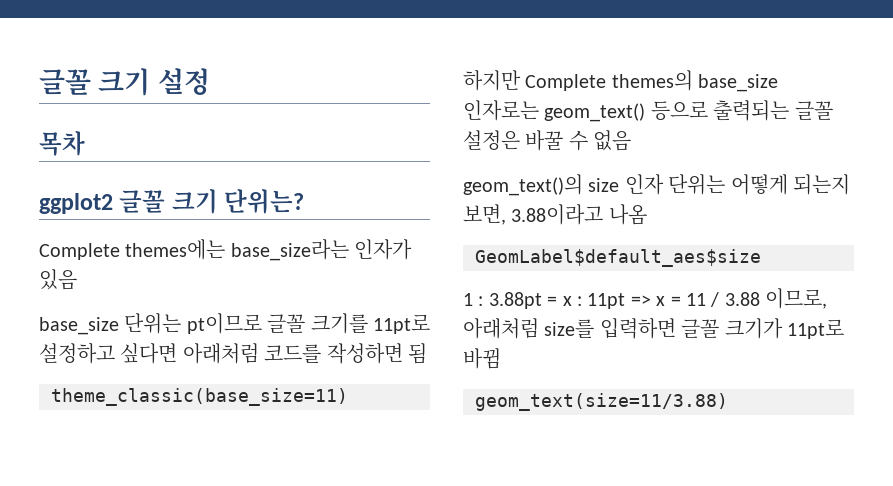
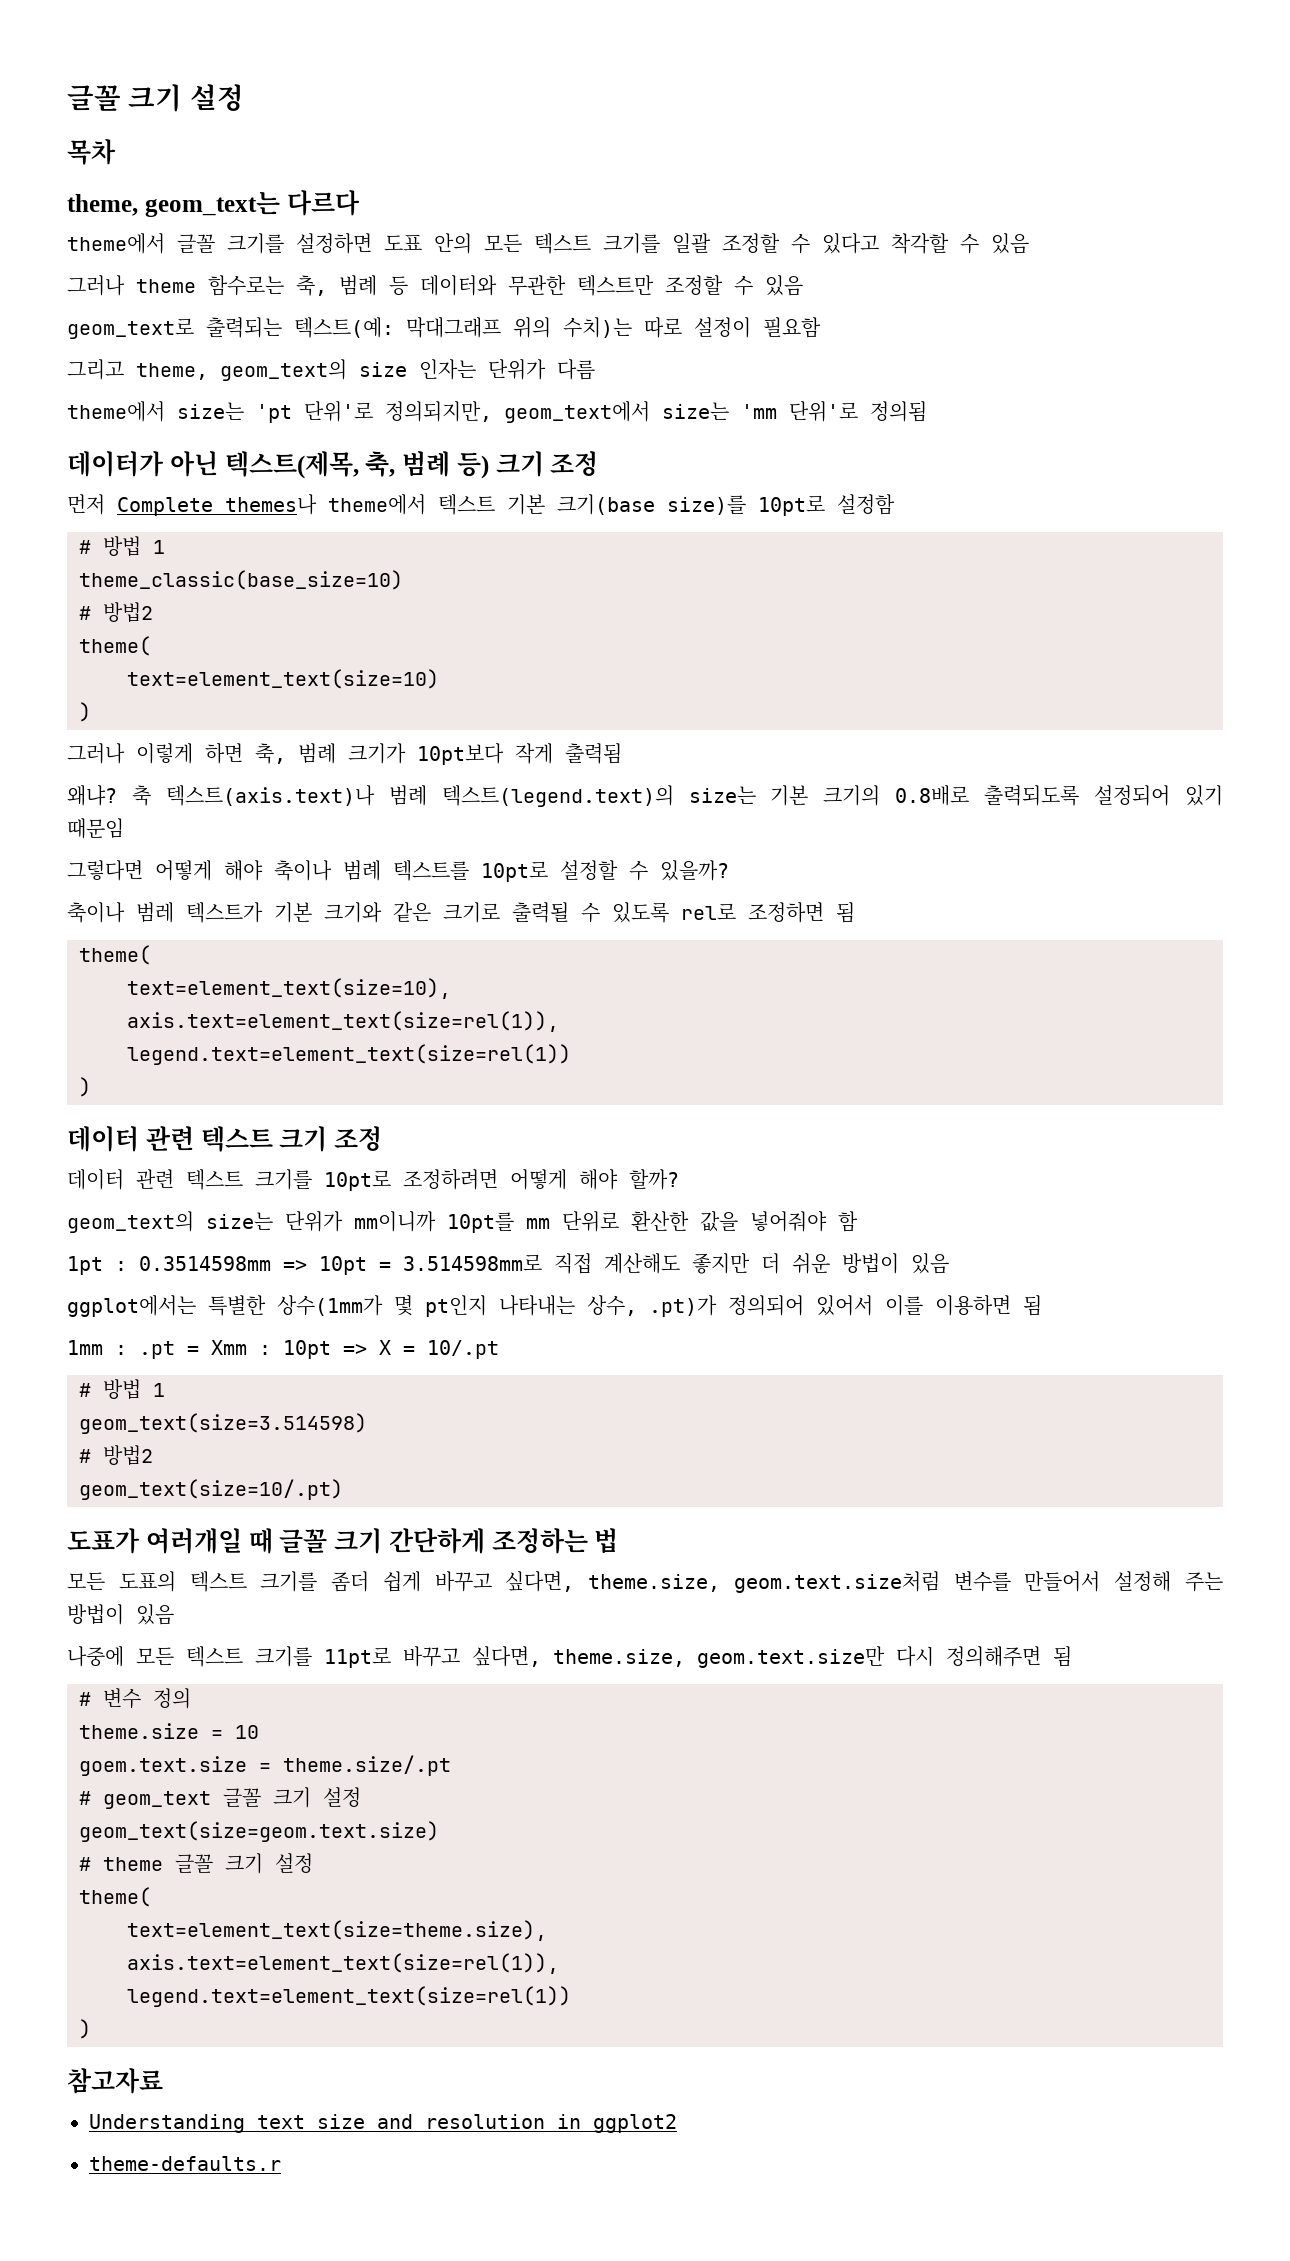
- ggplot2 글꼴 크기 단위는?
- Complete themes에는 base_size라는 인자가 있음
- base_size 단위는 pt이므로 글꼴 크기를 11pt로 설정하고 싶다면 아래처럼 코드를 작성하면 됨
- theme_classic(base_size=11)
- 하지만 Complete themes의 base_size 인자로는 geom_text() 등으로 출력되는 글꼴 설정은 바꿀 수 없음
- geom_text()의 size 인자 단위는 어떻게 되는지 보면, 3.88이라고 나옴
- GeomLabel$default_aes$size
- 1 : 3.88pt = x : 11pt => x = 11 / 3.88 이므로, 아래처럼 size를 입력하면 글꼴 크기가 11pt로 바뀜
- geom_text(size=11/3.88)
+ theme, geom_text는 다르다
+ theme에서 글꼴 크기를 설정하면 도표 안의 모든 텍스트 크기를 일괄 조정할 수 있다고 착각할 수 있음
+ 그러나 theme 함수로는 축, 범례 등 데이터와 무관한 텍스트만 조정할 수 있음
+ geom_text로 출력되는 텍스트(예: 막대그래프 위의 수치)는 따로 설정이 필요함
+ 그리고 theme, geom_text의 size 인자는 단위가 다름
+ theme에서 size는 'pt 단위'로 정의되지만, geom_text에서 size는 'mm 단위'로 정의됨
+ 데이터가 아닌 텍스트(제목, 축, 범례 등) 크기 조정
+ 먼저 Complete themes나 theme에서 텍스트 기본 크기(base size)를 10pt로 설정함
+ # 방법 1
+ theme_classic(base_size=10)
+ # 방법2
+ theme(
+ text=element_text(size=10)
+ )
+ 그러나 이렇게 하면 축, 범례 크기가 10pt보다 작게 출력됨
+ 왜냐? 축 텍스트(axis.text)나 범례 텍스트(legend.text)의 size는 기본 크기의 0.8배로 출력되도록 설정되어 있기 때문임
+ 그렇다면 어떻게 해야 축이나 범례 텍스트를 10pt로 설정할 수 있을까?
+ 축이나 범레 텍스트가 기본 크기와 같은 크기로 출력될 수 있도록 rel로 조정하면 됨
+ theme(
+ text=element_text(size=10),
+ axis.text=element_text(size=rel(1)),
+ legend.text=element_text(size=rel(1))
+ )
+ 데이터 관련 텍스트 크기 조정
+ 데이터 관련 텍스트 크기를 10pt로 조정하려면 어떻게 해야 할까?
+ geom_text의 size는 단위가 mm이니까 10pt를 mm 단위로 환산한 값을 넣어줘야 함
+ 1pt : 0.3514598mm => 10pt = 3.514598mm로 직접 계산해도 좋지만 더 쉬운 방법이 있음
+ ggplot에서는 특별한 상수(1mm가 몇 pt인지 나타내는 상수, .pt)가 정의되어 있어서 이를 이용하면 됨
+ 1mm : .pt = Xmm : 10pt => X = 10/.pt
+ # 방법 1
+ geom_text(size=3.514598)
+ # 방법2
+ geom_text(size=10/.pt)
+ 도표가 여러개일 때 글꼴 크기 간단하게 조정하는 법
+ 모든 도표의 텍스트 크기를 좀더 쉽게 바꾸고 싶다면, theme.size, geom.text.size처럼 변수를 만들어서 설정해 주는 방법이 있음
+ 나중에 모든 텍스트 크기를 11pt로 바꾸고 싶다면, theme.size, geom.text.size만 다시 정의해주면 됨
+ # 변수 정의
+ theme.size = 10
+ goem.text.size = theme.size/.pt
+ # geom_text 글꼴 크기 설정
+ geom_text(size=geom.text.size)
+ # theme 글꼴 크기 설정
+ theme(
+ text=element_text(size=theme.size),
+ axis.text=element_text(size=rel(1)),
+ legend.text=element_text(size=rel(1))
+ )
+ 참고자료
+ Understanding text size and resolution in ggplot2
+ theme-defaults.r

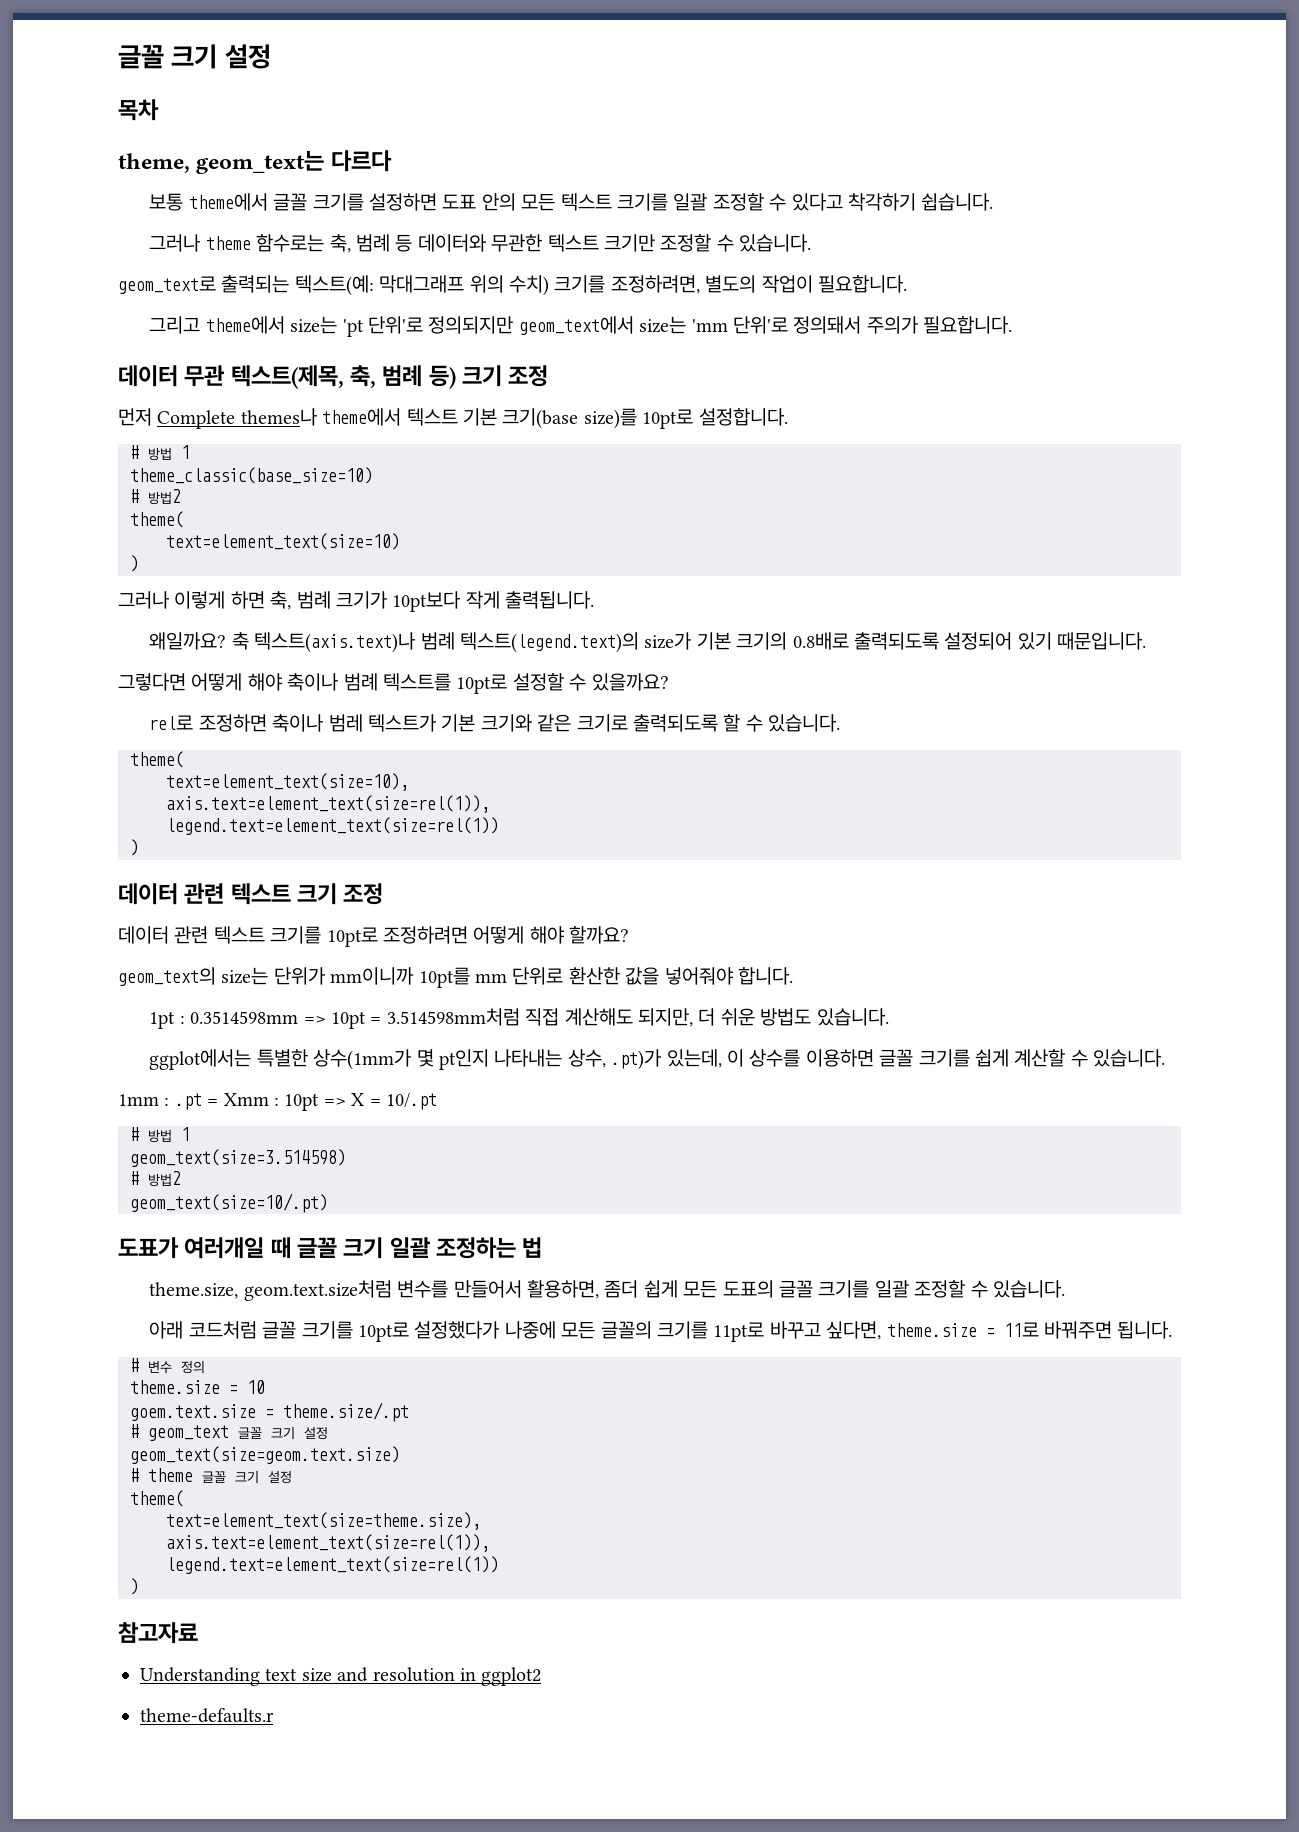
- theme에서 글꼴 크기를 설정하면 도표 안의 모든 텍스트 크기를 일괄 조정할 수 있다고 착각할 수 있음
+ 보통 theme에서 글꼴 크기를 설정하면 도표 안의 모든 텍스트 크기를 일괄 조정할 수 있다고 착각하기 쉽습니다.
- 그러나 theme 함수로는 축, 범례 등 데이터와 무관한 텍스트만 조정할 수 있음
+ 그러나 theme 함수로는 축, 범례 등 데이터와 무관한 텍스트 크기만 조정할 수 있습니다.
- geom_text로 출력되는 텍스트(예: 막대그래프 위의 수치)는 따로 설정이 필요함
- 그리고 theme, geom_text의 size 인자는 단위가 다름
- theme에서 size는 'pt 단위'로 정의되지만, geom_text에서 size는 'mm 단위'로 정의됨
- 데이터가 아닌 텍스트(제목, 축, 범례 등) 크기 조정
+ geom_text로 출력되는 텍스트(예: 막대그래프 위의 수치) 크기를 조정하려면, 별도의 작업이 필요합니다.
+ 그리고 theme에서 size는 'pt 단위'로 정의되지만 geom_text에서 size는 'mm 단위'로 정의돼서 주의가 필요합니다.
+ 데이터 무관 텍스트(제목, 축, 범례 등) 크기 조정
- 먼저 Complete themes나 theme에서 텍스트 기본 크기(base size)를 10pt로 설정함
+ 먼저 Complete themes나 theme에서 텍스트 기본 크기(base size)를 10pt로 설정합니다.
- 그러나 이렇게 하면 축, 범례 크기가 10pt보다 작게 출력됨
- 왜냐?
+ 그러나 이렇게 하면 축, 범례 크기가 10pt보다 작게 출력됩니다.
+ 왜일까요?
- 축 텍스트(axis.text)나 범례 텍스트(legend.text)의 size는 기본 크기의 0.8배로 출력되도록 설정되어 있기 때문임
+ 축 텍스트(axis.text)나 범례 텍스트(legend.text)의 size가 기본 크기의 0.8배로 출력되도록 설정되어 있기 때문입니다.
- 그렇다면 어떻게 해야 축이나 범례 텍스트를 10pt로 설정할 수 있을까?
- 축이나 범레 텍스트가 기본 크기와 같은 크기로 출력될 수 있도록 rel로 조정하면 됨
+ 그렇다면 어떻게 해야 축이나 범례 텍스트를 10pt로 설정할 수 있을까요?
+ rel로 조정하면 축이나 범레 텍스트가 기본 크기와 같은 크기로 출력되도록 할 수 있습니다.
- 데이터 관련 텍스트 크기를 10pt로 조정하려면 어떻게 해야 할까?
+ 데이터 관련 텍스트 크기를 10pt로 조정하려면 어떻게 해야 할까요?
- geom_text의 size는 단위가 mm이니까 10pt를 mm 단위로 환산한 값을 넣어줘야 함
+ geom_text의 size는 단위가 mm이니까 10pt를 mm 단위로 환산한 값을 넣어줘야 합니다.
- 1pt : 0.3514598mm => 10pt = 3.514598mm로 직접 계산해도 좋지만 더 쉬운 방법이 있음
+ 1pt : 0.3514598mm => 10pt = 3.514598mm처럼 직접 계산해도 되지만, 더 쉬운 방법도 있습니다.
- ggplot에서는 특별한 상수(1mm가 몇 pt인지 나타내는 상수, .pt)가 정의되어 있어서 이를 이용하면 됨
+ ggplot에서는 특별한 상수(1mm가 몇 pt인지 나타내는 상수, .pt)가 있는데, 이 상수를 이용하면 글꼴 크기를 쉽게 계산할 수 있습니다.
- 도표가 여러개일 때 글꼴 크기 간단하게 조정하는 법
+ 도표가 여러개일 때 글꼴 크기 일괄 조정하는 법
- 모든 도표의 텍스트 크기를 좀더 쉽게 바꾸고 싶다면, theme.size, geom.text.size처럼 변수를 만들어서 설정해 주는 방법이 있음
- 나중에 모든 텍스트 크기를 11pt로 바꾸고 싶다면, theme.size, geom.text.size만 다시 정의해주면 됨
+ theme.size, geom.text.size처럼 변수를 만들어서 활용하면, 좀더 쉽게 모든 도표의 글꼴 크기를 일괄 조정할 수 있습니다.
+ 아래 코드처럼 글꼴 크기를 10pt로 설정했다가 나중에 모든 글꼴의 크기를 11pt로 바꾸고 싶다면, theme.size = 11로 바꿔주면 됩니다.

